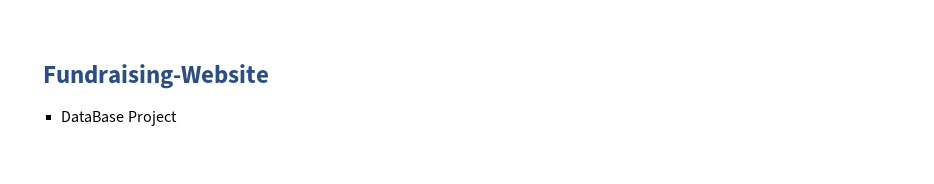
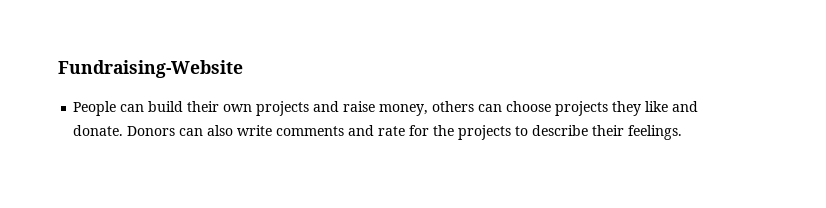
- DataBase Project
+ People can build their own projects and raise money, others can choose projects they like and donate. Donors can also write comments and rate for the projects to describe their feelings.

